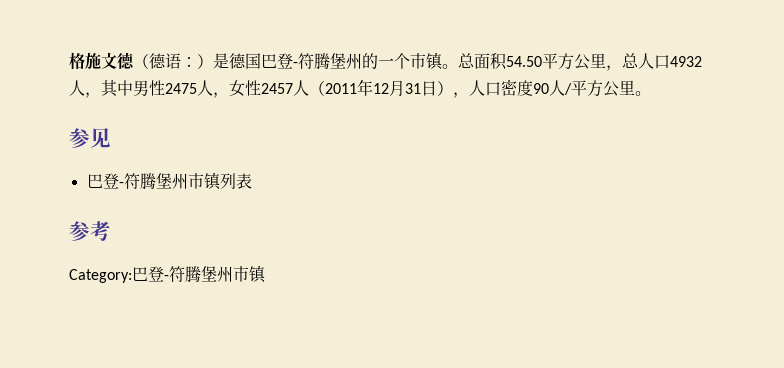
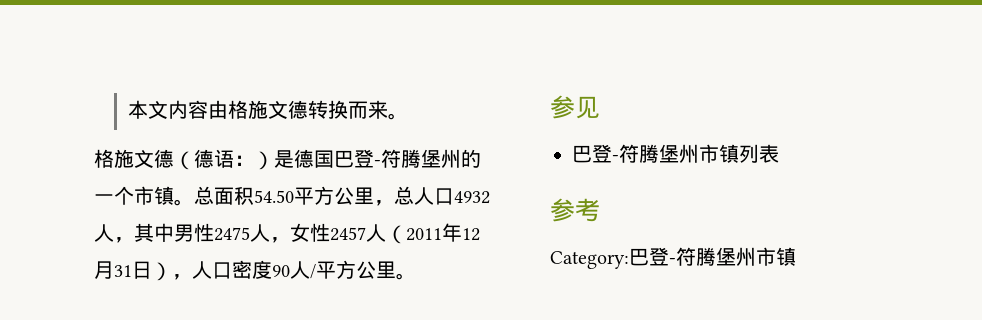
+ 本文内容由格施文德转换而来。

